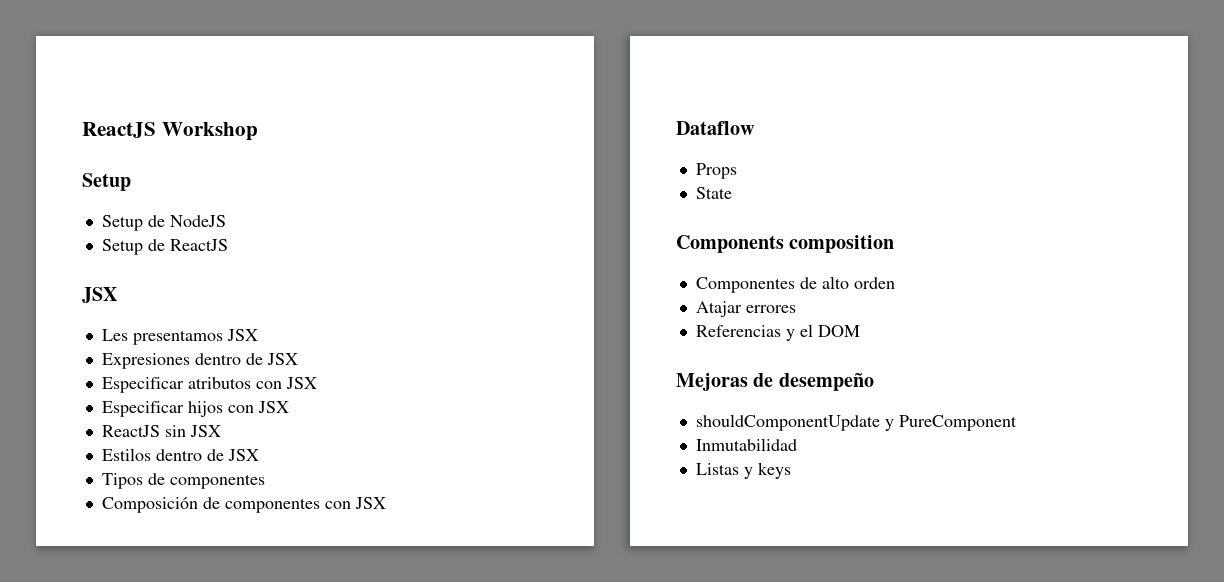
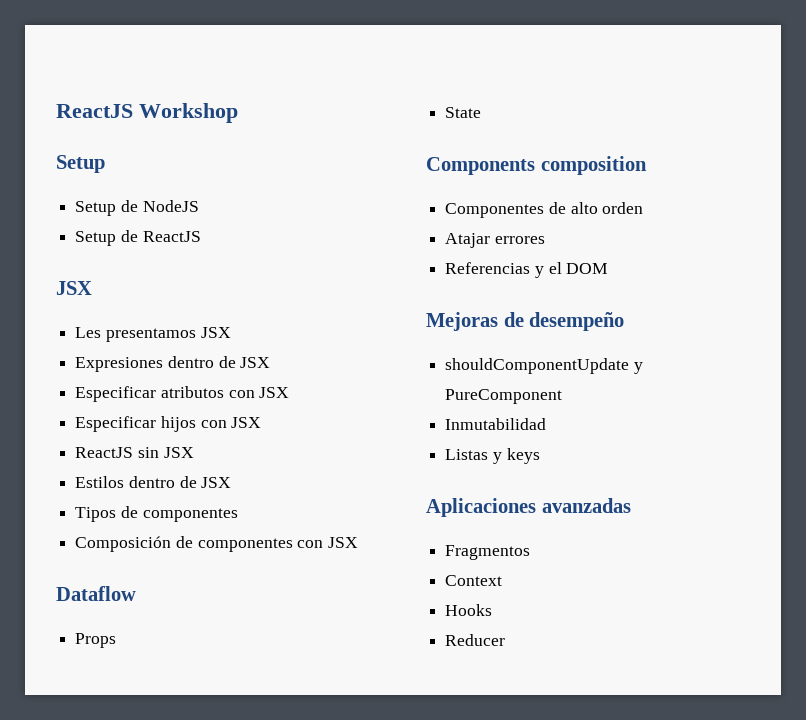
+ Aplicaciones avanzadas
+ Fragmentos
+ Context
+ Hooks
+ Reducer

